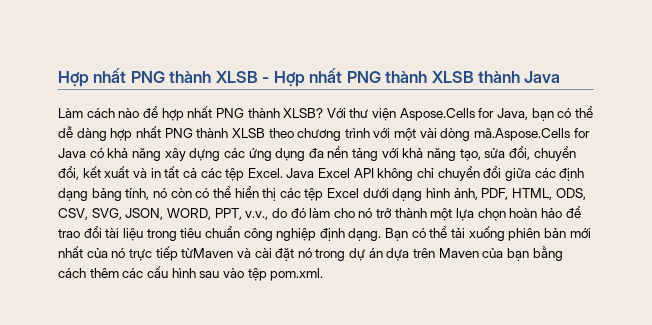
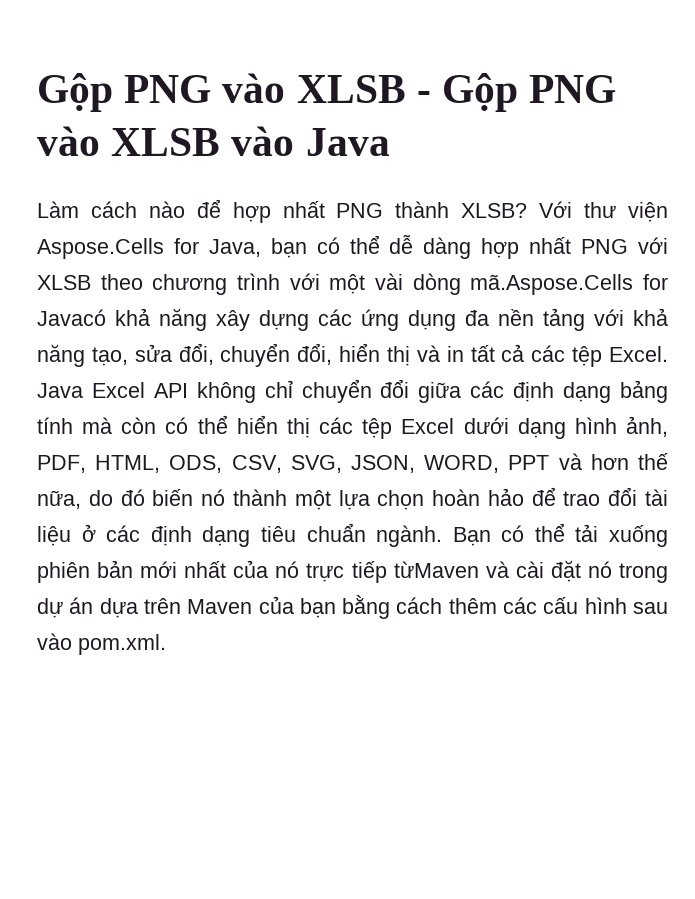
- Hợp nhất PNG thành XLSB - Hợp nhất PNG thành XLSB thành Java
+ Gộp PNG vào XLSB - Gộp PNG vào XLSB vào Java
- Với thư viện Aspose.Cells for Java, bạn có thể dễ dàng hợp nhất PNG thành XLSB theo chương trình với một vài dòng mã.Aspose.Cells for Java có khả năng xây dựng các ứng dụng đa nền tảng với khả năng tạo, sửa đổi, chuyển đổi, kết xuất và in tất cả các tệp Excel.
+ Với thư viện Aspose.Cells for Java, bạn có thể dễ dàng hợp nhất PNG với XLSB theo chương trình với một vài dòng mã.Aspose.Cells for Javacó khả năng xây dựng các ứng dụng đa nền tảng với khả năng tạo, sửa đổi, chuyển đổi, hiển thị và in tất cả các tệp Excel.
- Java Excel API không chỉ chuyển đổi giữa các định dạng bảng tính, nó còn có thể hiển thị các tệp Excel dưới dạng hình ảnh, PDF, HTML, ODS, CSV, SVG, JSON, WORD, PPT, v.v., do đó làm cho nó trở thành một lựa chọn hoàn hảo để trao đổi tài liệu trong tiêu chuẩn công nghiệp định dạng.
+ Java Excel API không chỉ chuyển đổi giữa các định dạng bảng tính mà còn có thể hiển thị các tệp Excel dưới dạng hình ảnh, PDF, HTML, ODS, CSV, SVG, JSON, WORD, PPT và hơn thế nữa, do đó biến nó thành một lựa chọn hoàn hảo để trao đổi tài liệu ở các định dạng tiêu chuẩn ngành.
- Bạn có thể tải xuống phiên bản mới nhất của nó trực tiếp từMaven và cài đặt nó trong dự án dựa trên Maven của bạn bằng cách thêm các cấu hình sau vào tệp pom.xml.
+ Bạn có thể tải xuống phiên bản mới nhất của nó trực tiếp từMaven và cài đặt nó trong dự án dựa trên Maven của bạn bằng cách thêm các cấu hình sau vào pom.xml.

